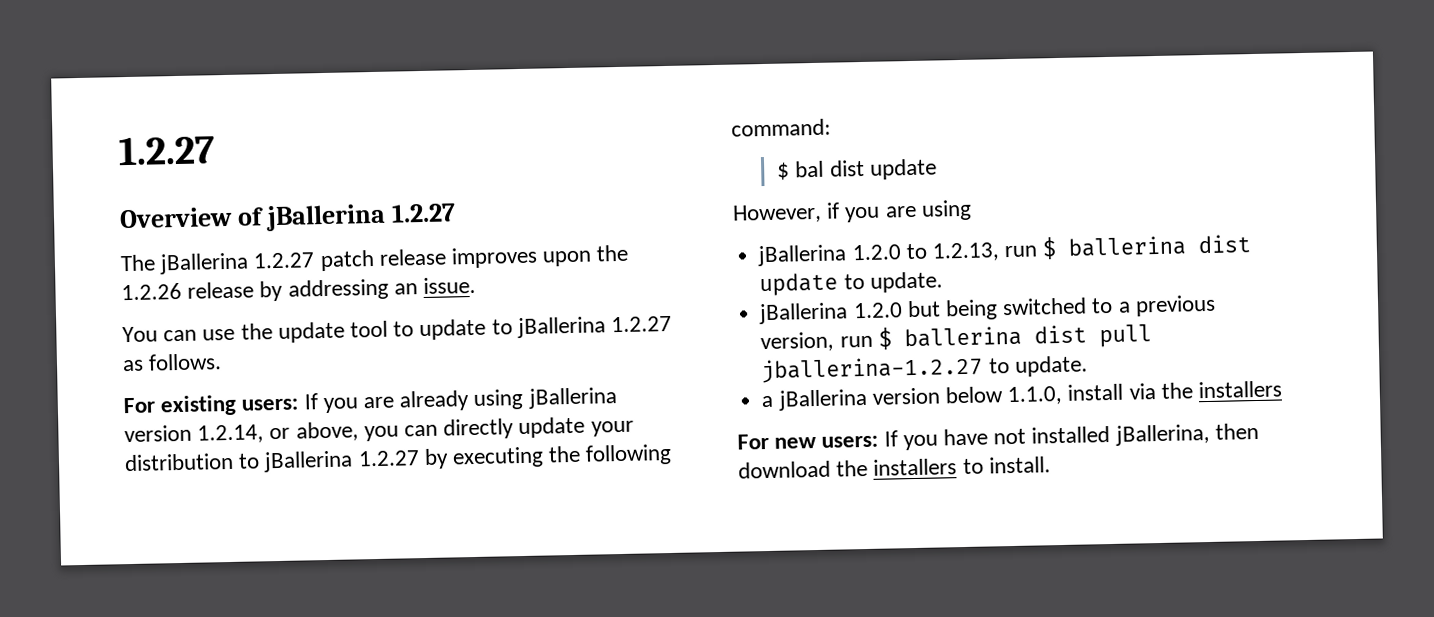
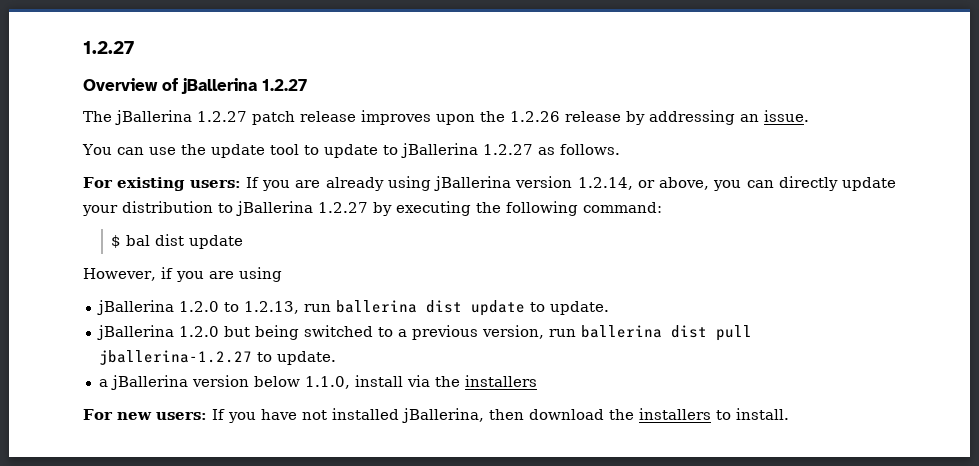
- jBallerina 1.2.0 to 1.2.13, run $ ballerina dist update to update.
+ jBallerina 1.2.0 to 1.2.13, run ballerina dist update to update.
- jBallerina 1.2.0 but being switched to a previous version, run $ ballerina dist pull jballerina-1.2.27 to update.
+ jBallerina 1.2.0 but being switched to a previous version, run ballerina dist pull jballerina-1.2.27 to update.

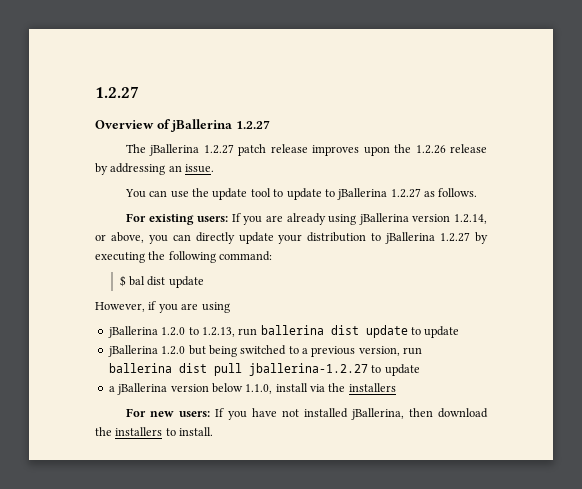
- jBallerina 1.2.0 to 1.2.13, run ballerina dist update to update.
+ jBallerina 1.2.0 to 1.2.13, run ballerina dist update to update
- jBallerina 1.2.0 but being switched to a previous version, run ballerina dist pull jballerina-1.2.27 to update.
+ jBallerina 1.2.0 but being switched to a previous version, run ballerina dist pull jballerina-1.2.27 to update

